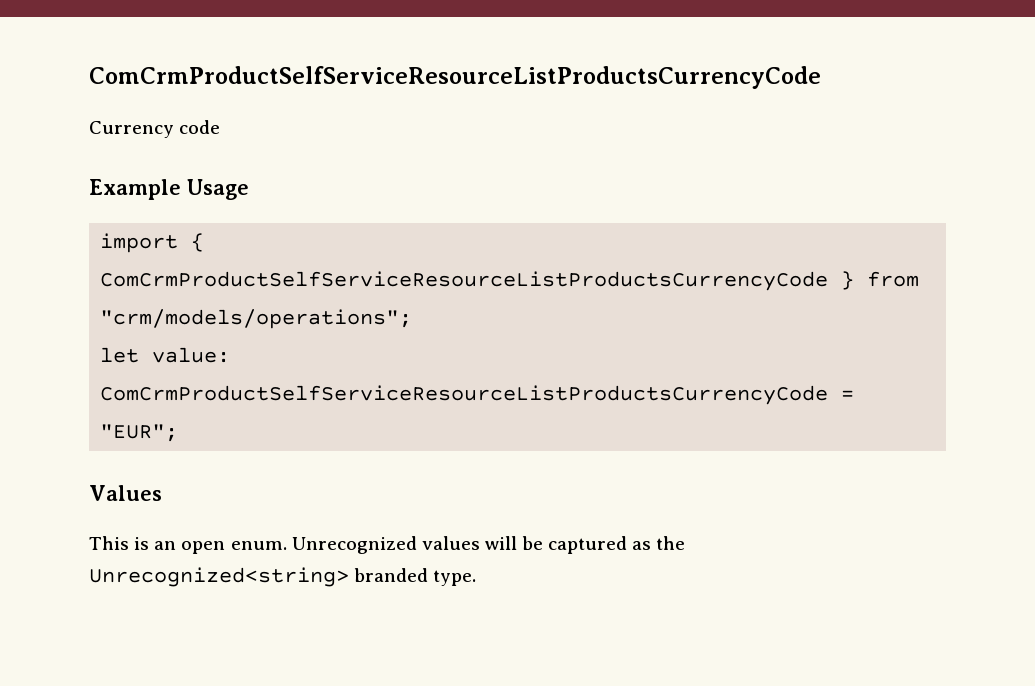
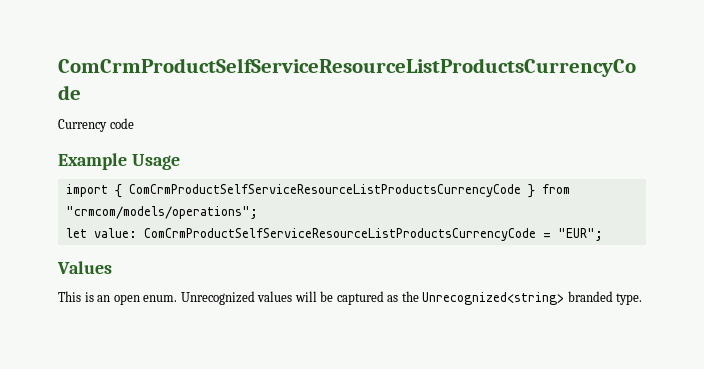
- import { ComCrmProductSelfServiceResourceListProductsCurrencyCode } from "crm/models/operations";
+ import { ComCrmProductSelfServiceResourceListProductsCurrencyCode } from "crmcom/models/operations";

